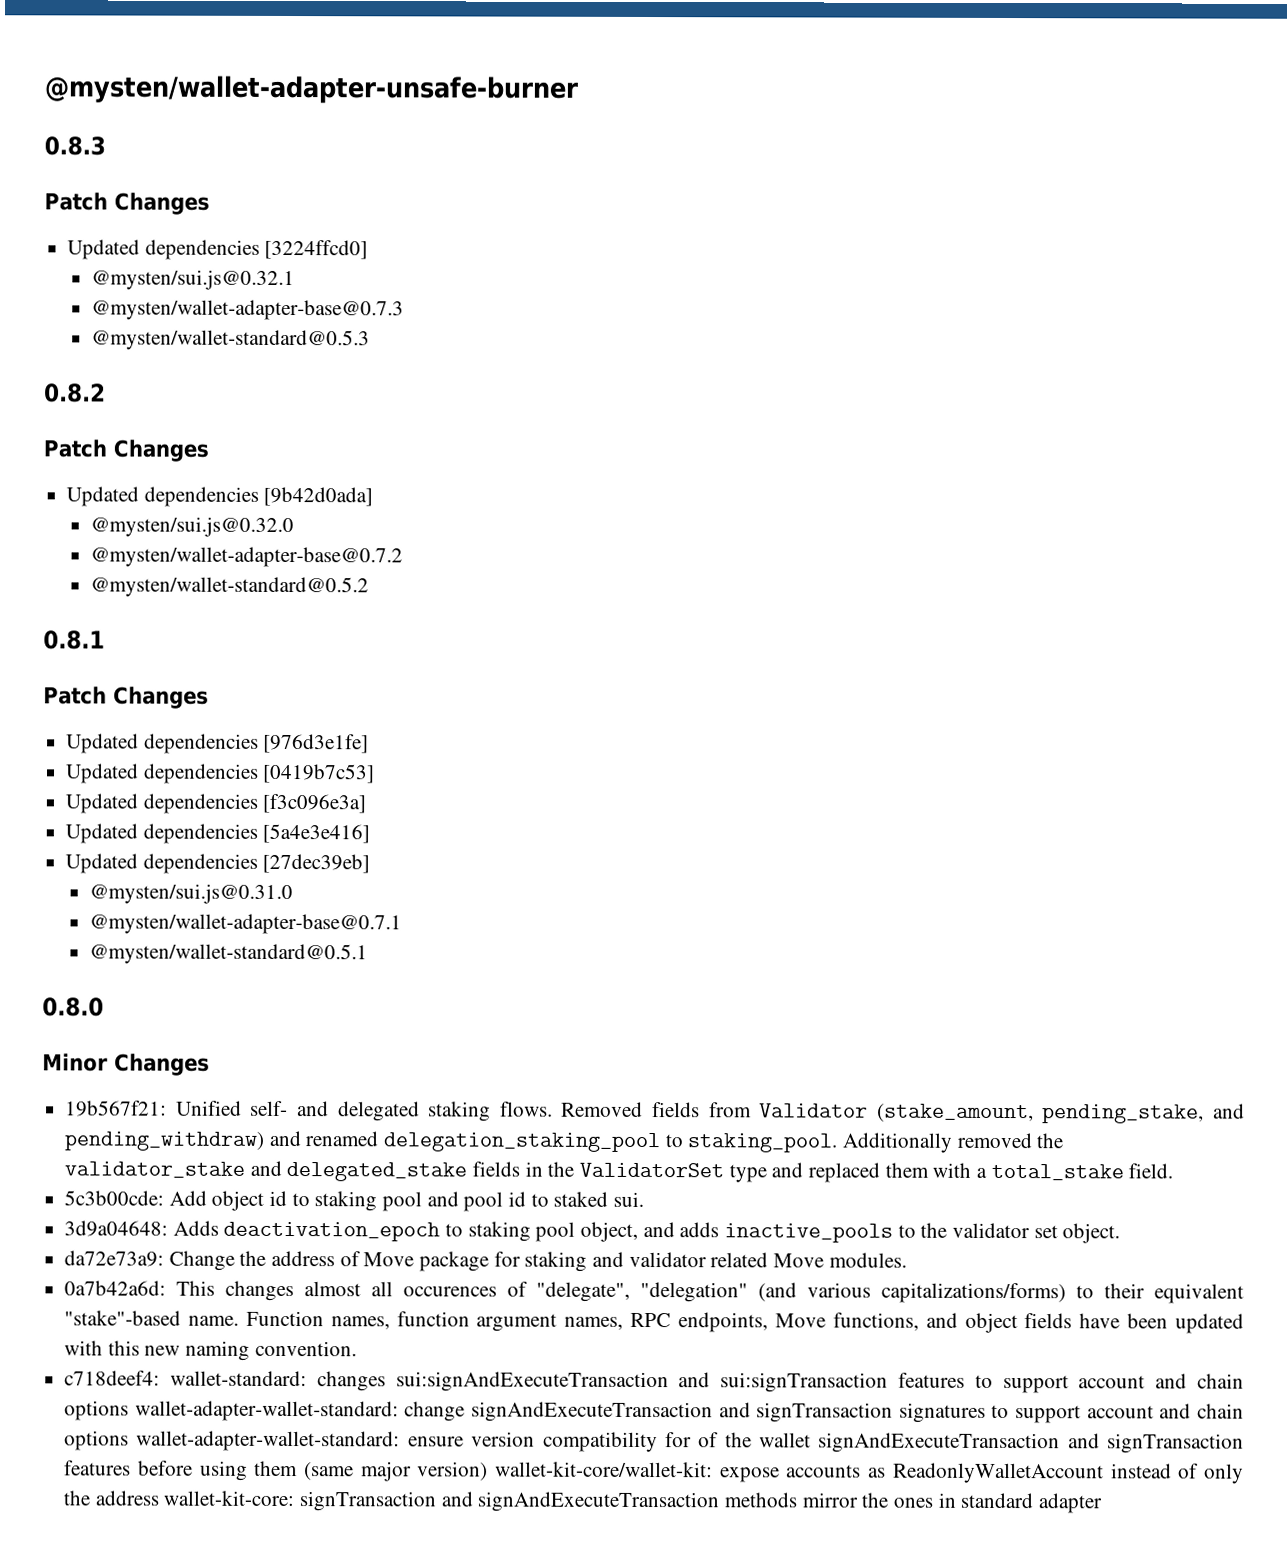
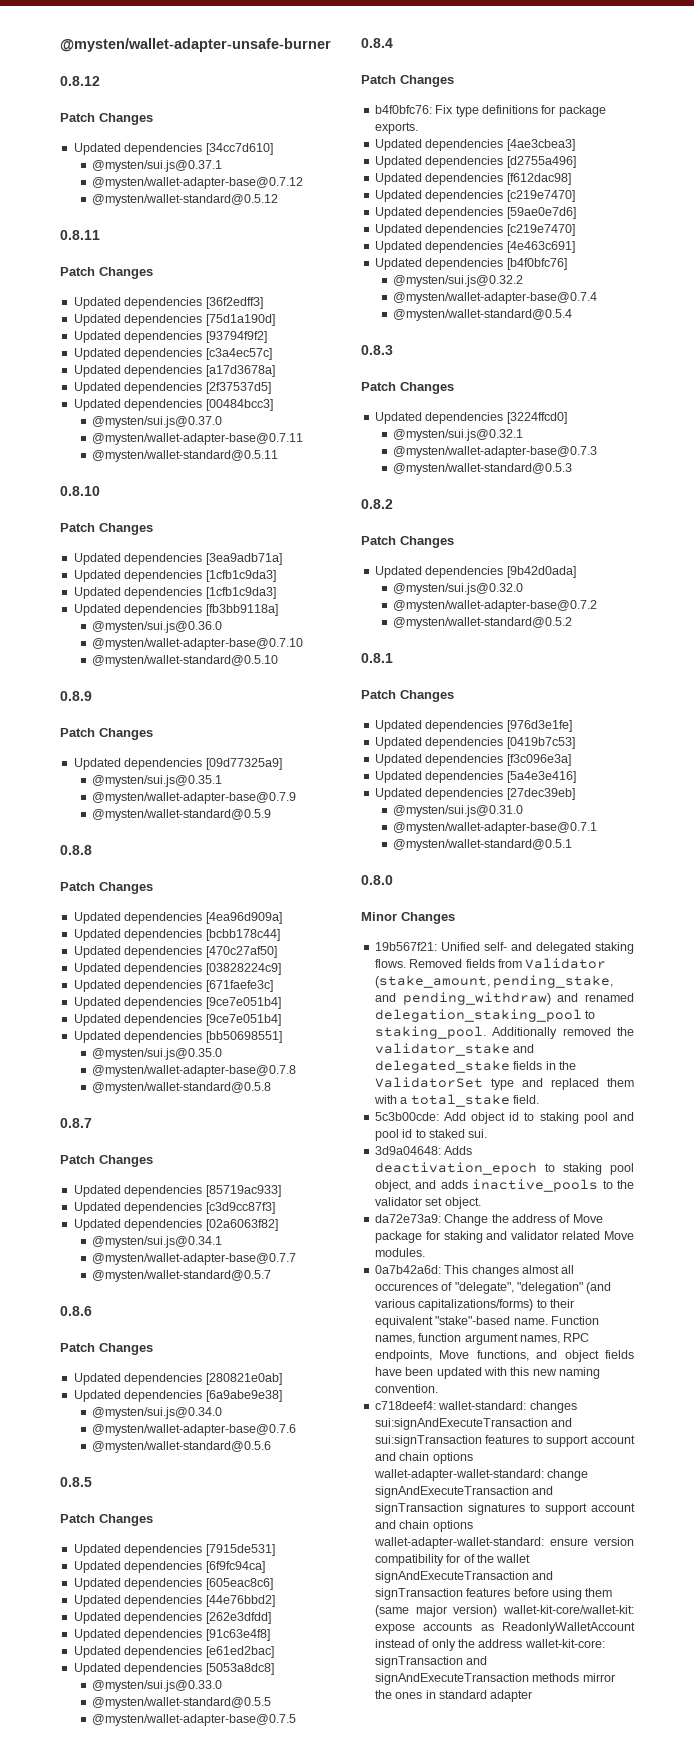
+ 0.8.12
+ Patch Changes
+ Updated dependencies [34cc7d610]
+ @mysten/sui.js@0.37.1
+ @mysten/wallet-adapter-base@0.7.12
+ @mysten/wallet-standard@0.5.12
+ 0.8.11
+ Patch Changes
+ Updated dependencies [36f2edff3]
+ Updated dependencies [75d1a190d]
+ Updated dependencies [93794f9f2]
+ Updated dependencies [c3a4ec57c]
+ Updated dependencies [a17d3678a]
+ Updated dependencies [2f37537d5]
+ Updated dependencies [00484bcc3]
+ @mysten/sui.js@0.37.0
+ @mysten/wallet-adapter-base@0.7.11
+ @mysten/wallet-standard@0.5.11
+ 0.8.10
+ Patch Changes
+ Updated dependencies [3ea9adb71a]
+ Updated dependencies [1cfb1c9da3]
+ Updated dependencies [1cfb1c9da3]
+ Updated dependencies [fb3bb9118a]
+ @mysten/sui.js@0.36.0
+ @mysten/wallet-adapter-base@0.7.10
+ @mysten/wallet-standard@0.5.10
+ 0.8.9
+ Patch Changes
+ Updated dependencies [09d77325a9]
+ @mysten/sui.js@0.35.1
+ @mysten/wallet-adapter-base@0.7.9
+ @mysten/wallet-standard@0.5.9
+ 0.8.8
+ Patch Changes
+ Updated dependencies [4ea96d909a]
+ Updated dependencies [bcbb178c44]
+ Updated dependencies [470c27af50]
+ Updated dependencies [03828224c9]
+ Updated dependencies [671faefe3c]
+ Updated dependencies [9ce7e051b4]
+ Updated dependencies [9ce7e051b4]
+ Updated dependencies [bb50698551]
+ @mysten/sui.js@0.35.0
+ @mysten/wallet-adapter-base@0.7.8
+ @mysten/wallet-standard@0.5.8
+ 0.8.7
+ Patch Changes
+ Updated dependencies [85719ac933]
+ Updated dependencies [c3d9cc87f3]
+ Updated dependencies [02a6063f82]
+ @mysten/sui.js@0.34.1
+ @mysten/wallet-adapter-base@0.7.7
+ @mysten/wallet-standard@0.5.7
+ 0.8.6
+ Patch Changes
+ Updated dependencies [280821e0ab]
+ Updated dependencies [6a9abe9e38]
+ @mysten/sui.js@0.34.0
+ @mysten/wallet-adapter-base@0.7.6
+ @mysten/wallet-standard@0.5.6
+ 0.8.5
+ Patch Changes
+ Updated dependencies [7915de531]
+ Updated dependencies [6f9fc94ca]
+ Updated dependencies [605eac8c6]
+ Updated dependencies [44e76bbd2]
+ Updated dependencies [262e3dfdd]
+ Updated dependencies [91c63e4f8]
+ Updated dependencies [e61ed2bac]
+ Updated dependencies [5053a8dc8]
+ @mysten/sui.js@0.33.0
+ @mysten/wallet-standard@0.5.5
+ @mysten/wallet-adapter-base@0.7.5
+ 0.8.4
+ Patch Changes
+ b4f0bfc76: Fix type definitions for package exports.
+ Updated dependencies [4ae3cbea3]
+ Updated dependencies [d2755a496]
+ Updated dependencies [f612dac98]
+ Updated dependencies [c219e7470]
+ Updated dependencies [59ae0e7d6]
+ Updated dependencies [c219e7470]
+ Updated dependencies [4e463c691]
+ Updated dependencies [b4f0bfc76]
+ @mysten/sui.js@0.32.2
+ @mysten/wallet-adapter-base@0.7.4
+ @mysten/wallet-standard@0.5.4

